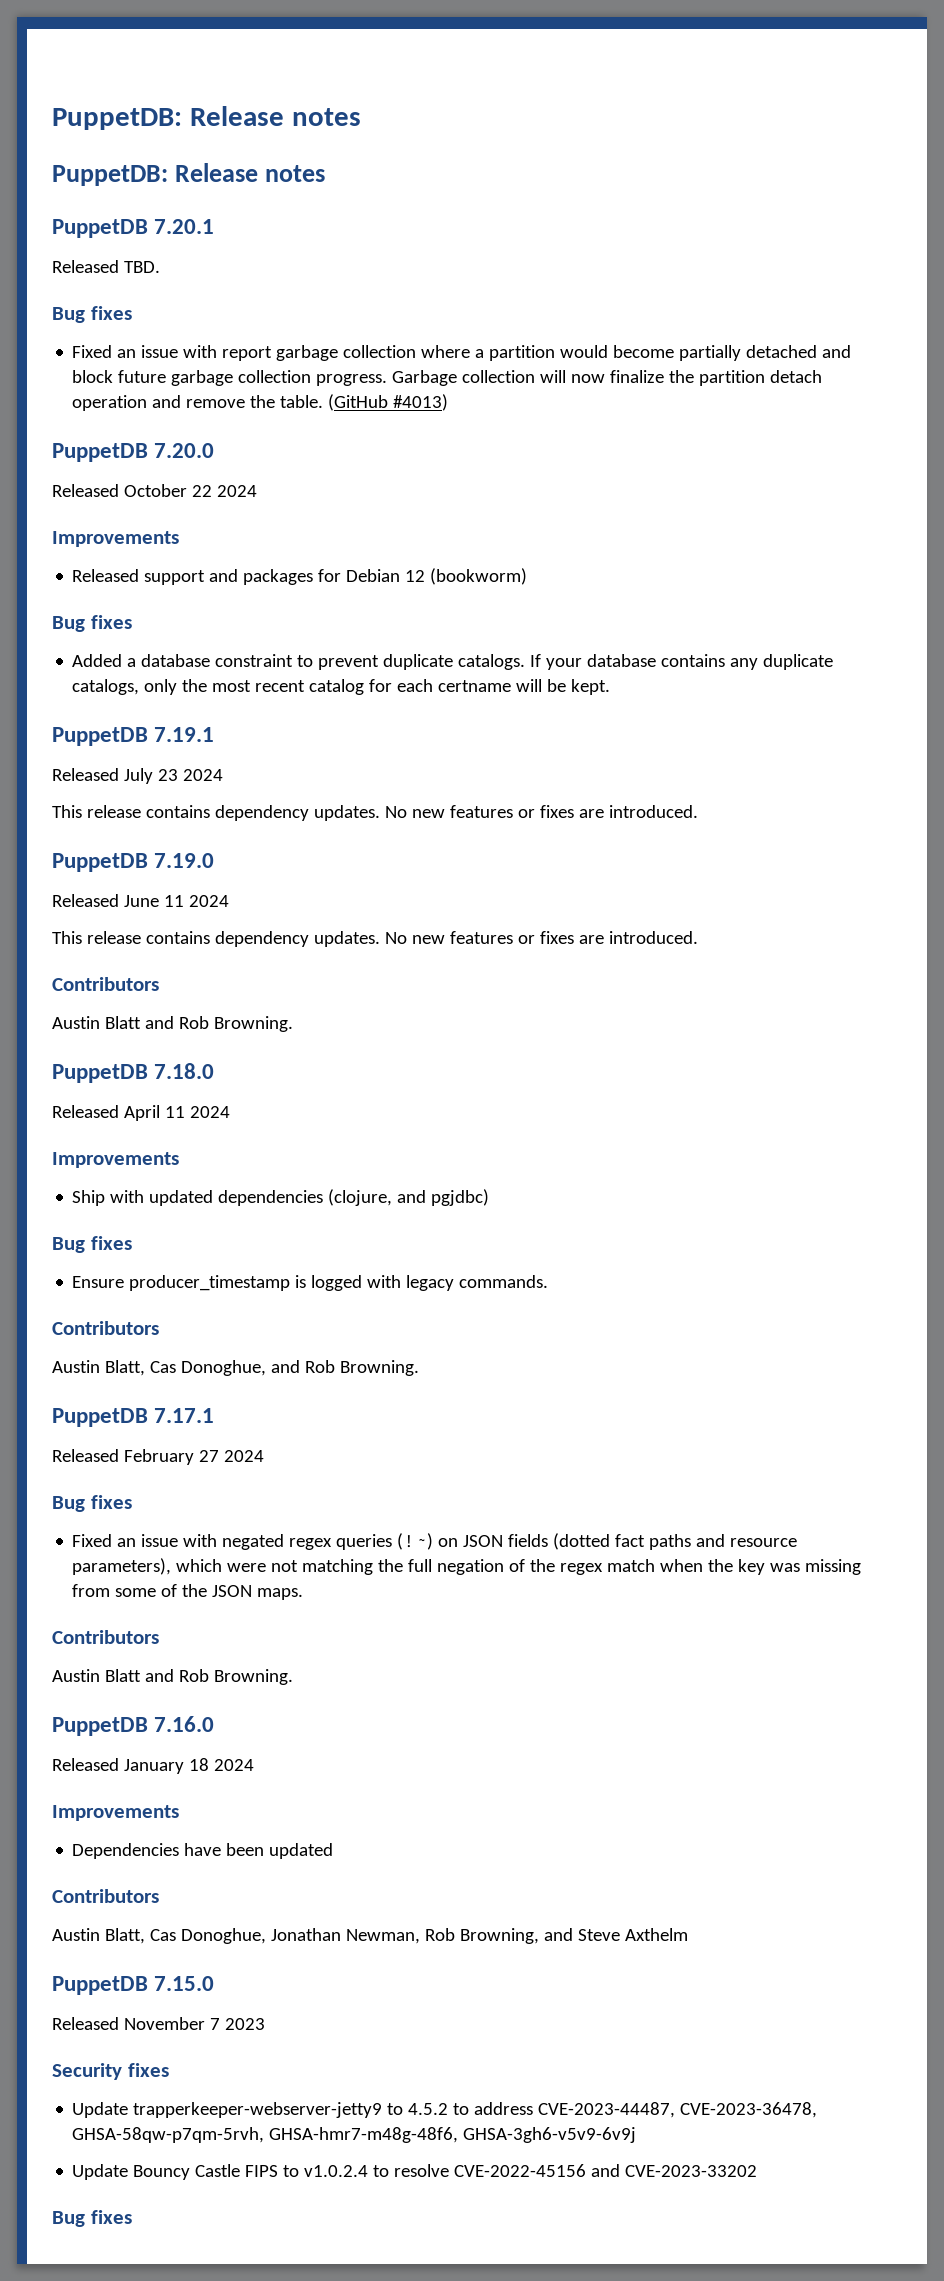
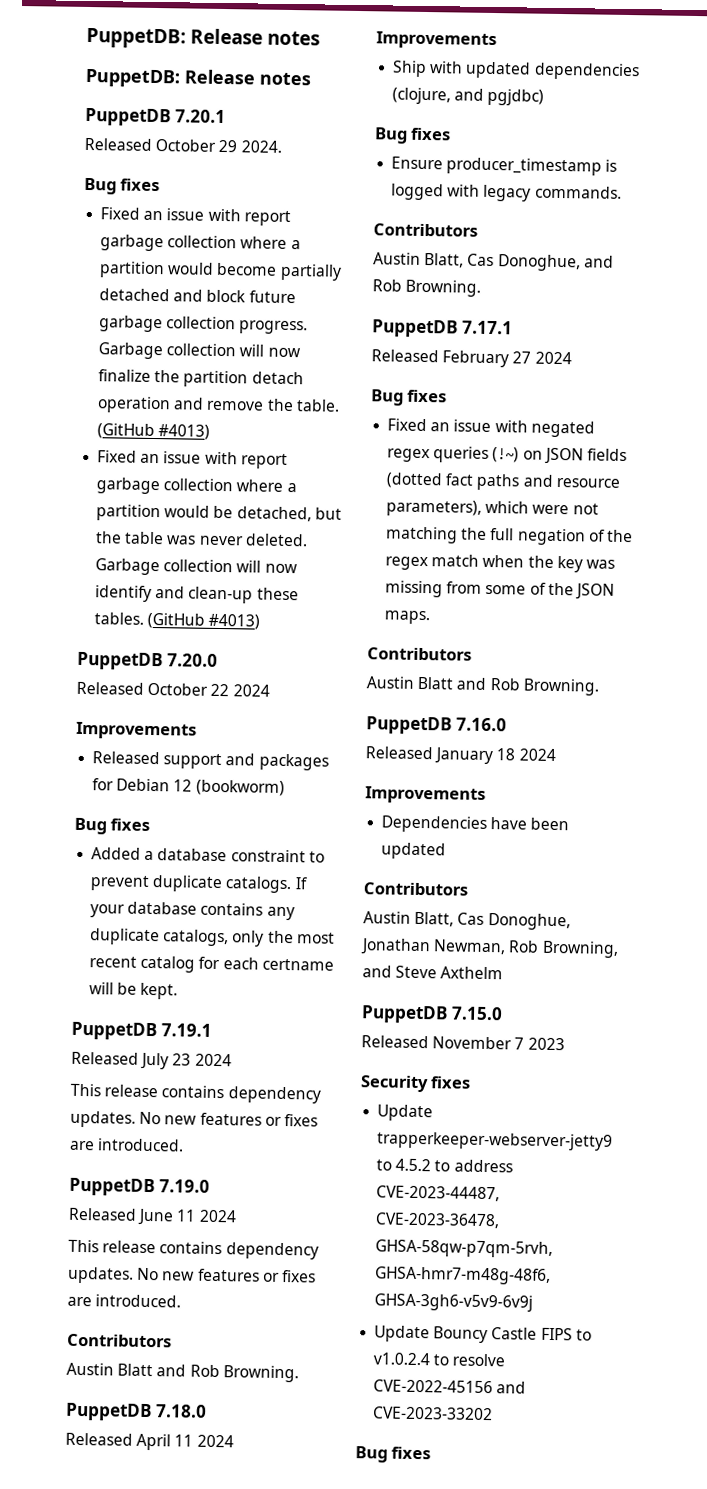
- Released TBD.
+ Released October 29 2024.
+ Fixed an issue with report garbage collection where a partition would be detached, but the table was never deleted. Garbage collection will now identify and clean-up these tables. (GitHub #4013)

